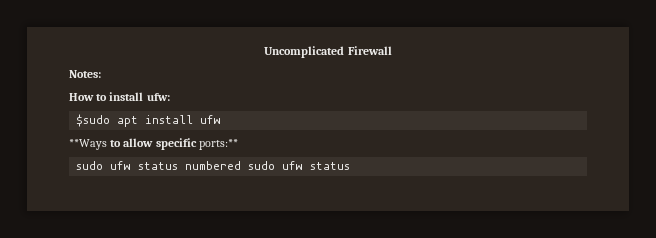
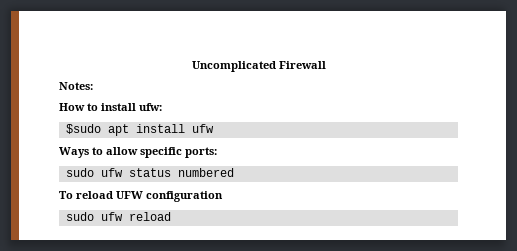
- **Ways to allow specific ports:**
+ Ways to allow specific ports:
- sudo ufw status numbered sudo ufw status
+ sudo ufw status numbered
+ To reload UFW configuration
+ sudo ufw reload

